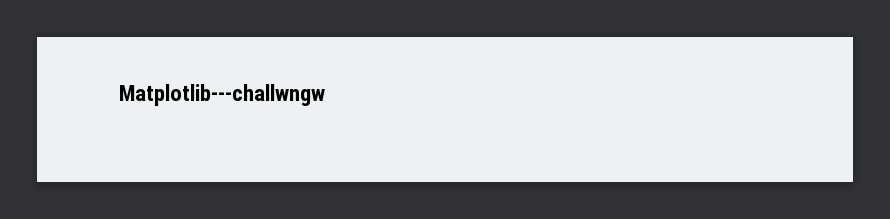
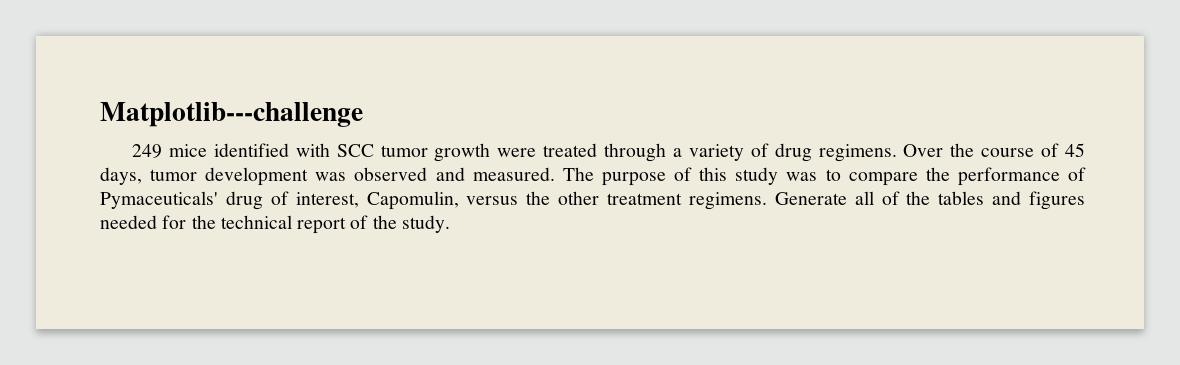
- Matplotlib---challwngw
+ Matplotlib---challenge
+ 249 mice identified with SCC tumor growth were treated through a variety of drug regimens. Over the course of 45 days, tumor development was observed and measured. The purpose of this study was to compare the performance of Pymaceuticals' drug of interest, Capomulin, versus the other treatment regimens. Generate all of the tables and figures needed for the technical report of the study.

